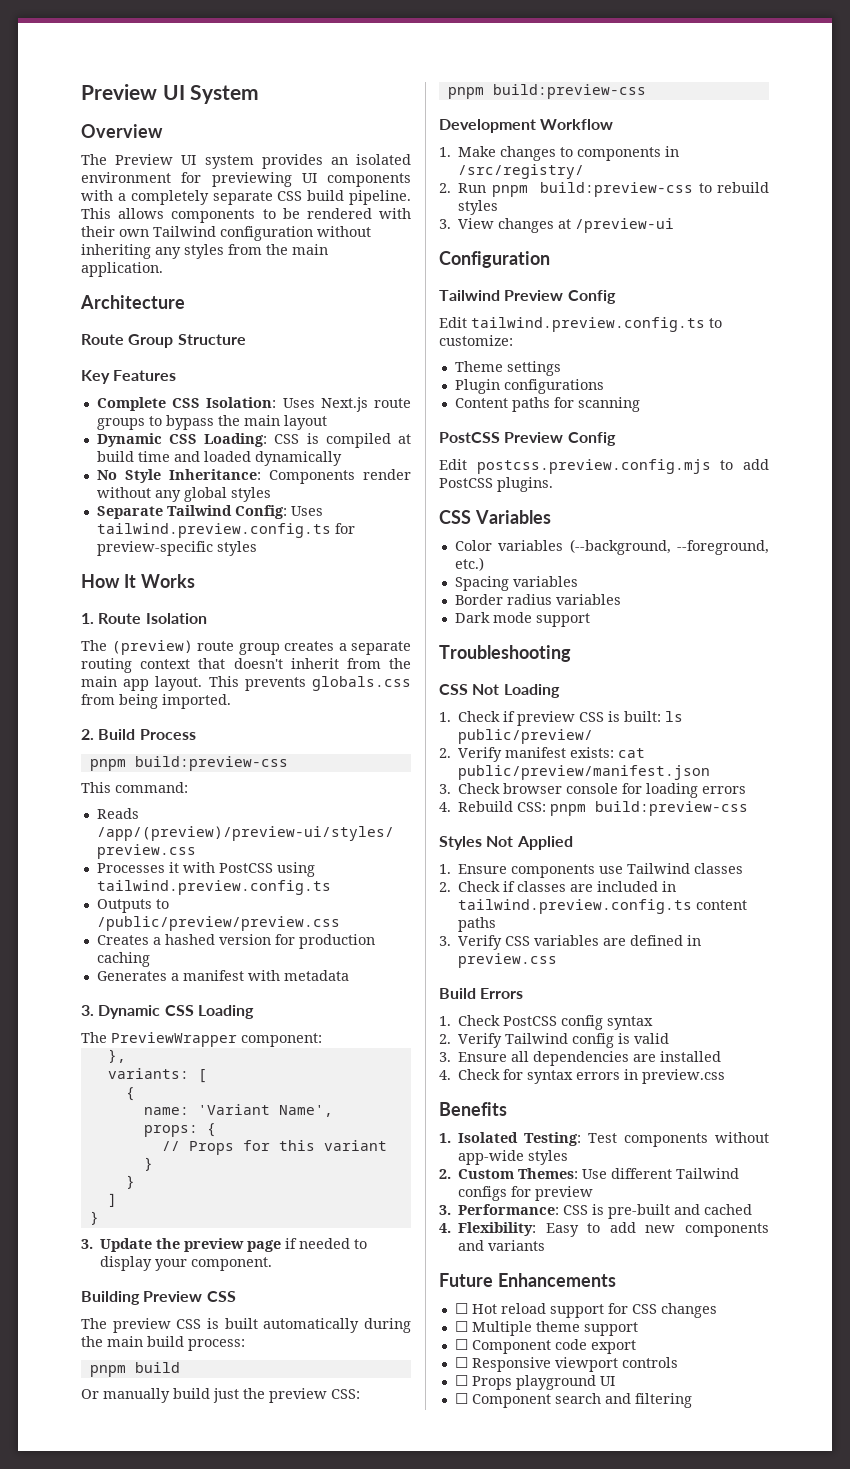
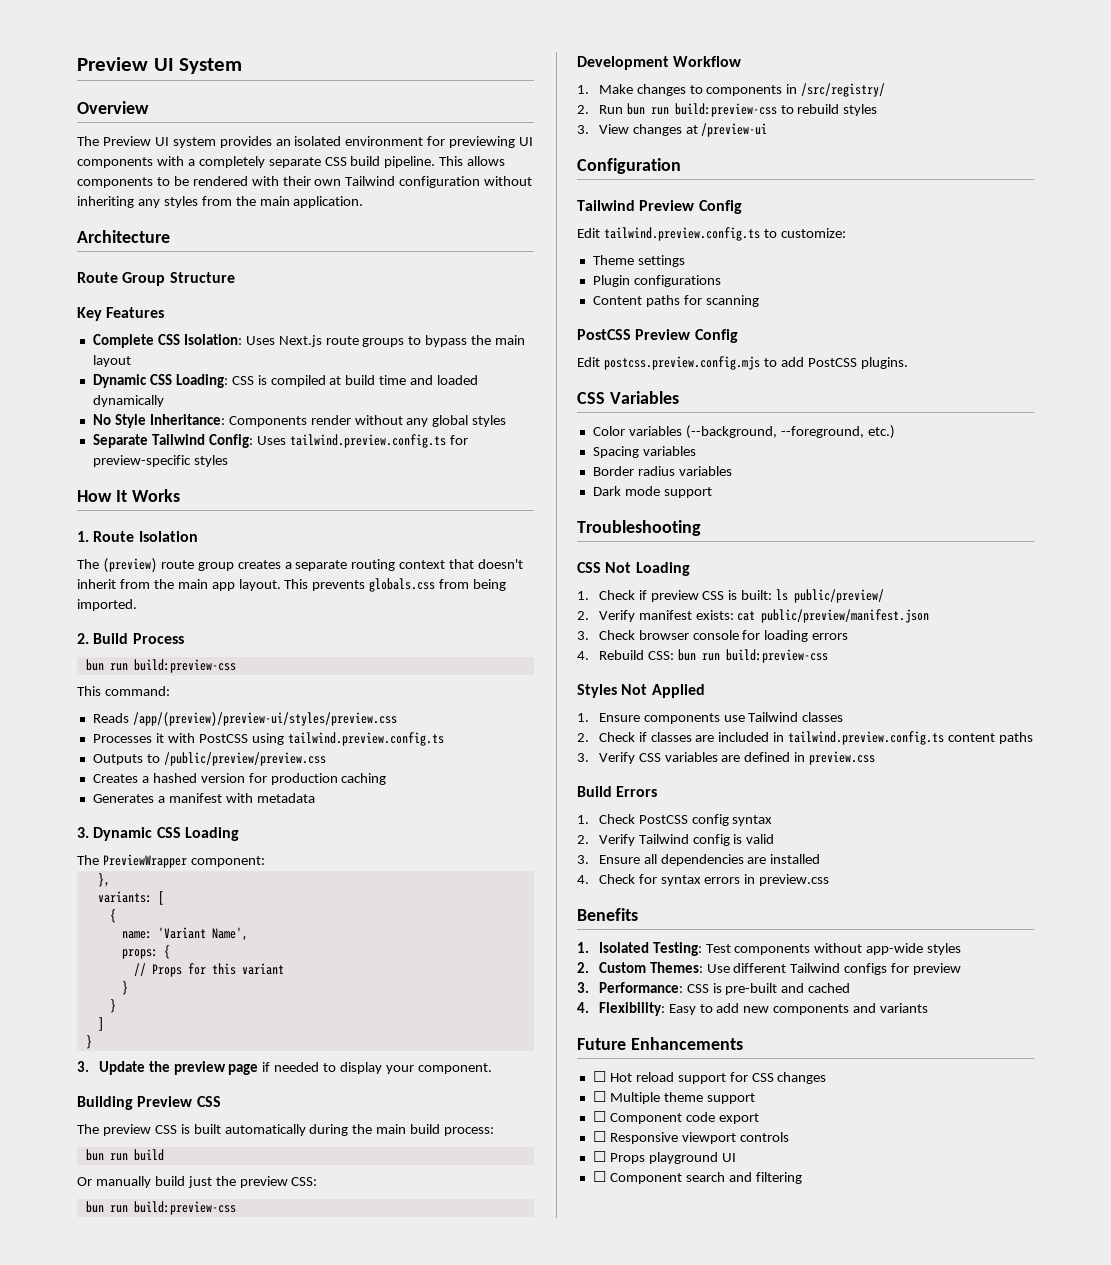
  2. Build Process
- pnpm build:preview-css
+ bun run build:preview-css
- pnpm build
+ bun run build
  Or manually build just the preview CSS:
- pnpm build:preview-css
+ bun run build:preview-css
- 2. Run pnpm build:preview-css to rebuild styles
+ 2. Run bun run build:preview-css to rebuild styles
- 4. Rebuild CSS: pnpm build:preview-css
+ 4. Rebuild CSS: bun run build:preview-css

